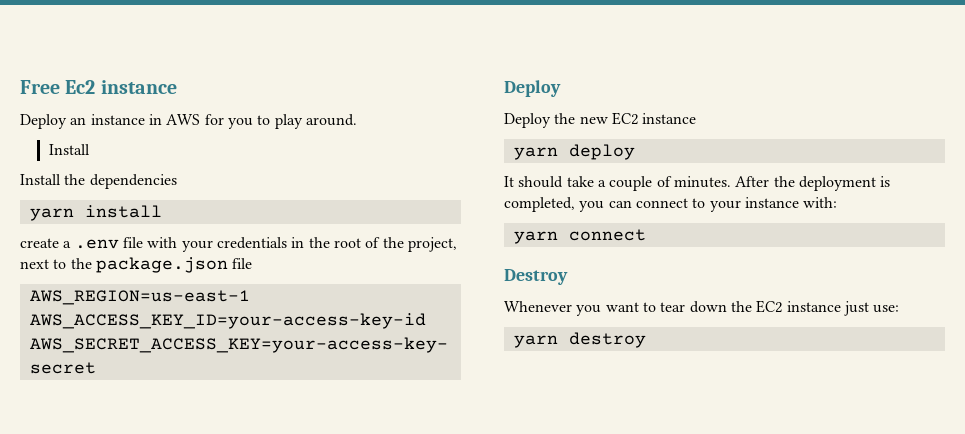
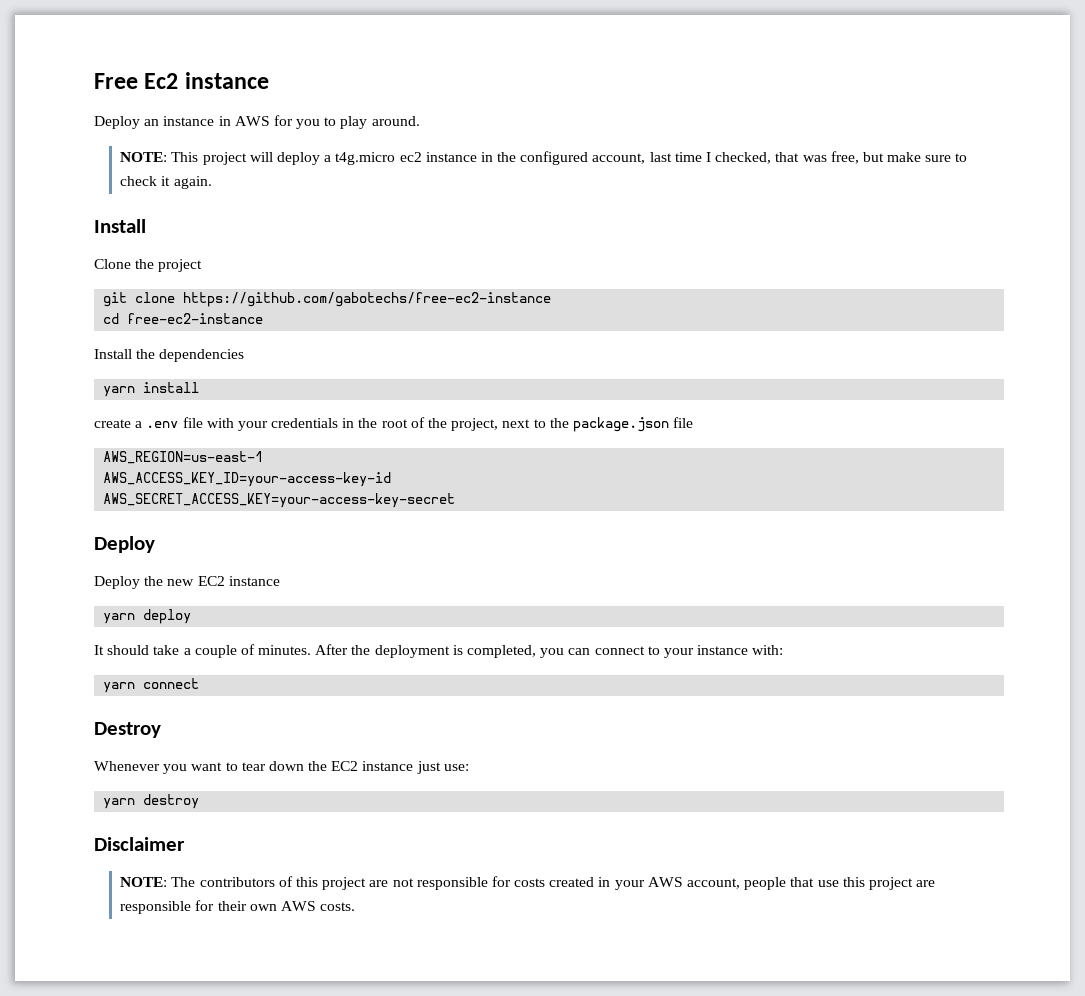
  Deploy an instance in AWS for you to play around.
+ NOTE: This project will deploy a t4g.micro ec2 instance in the configured account, last time I checked, that was free, but make sure to check it again.
  Install
+ Clone the project
+ git clone https://github.com/gabotechs/free-ec2-instance
+ cd free-ec2-instance
+ Disclaimer
+ NOTE: The contributors of this project are not responsible for costs created in your AWS account, people that use this project are responsible for their own AWS costs.

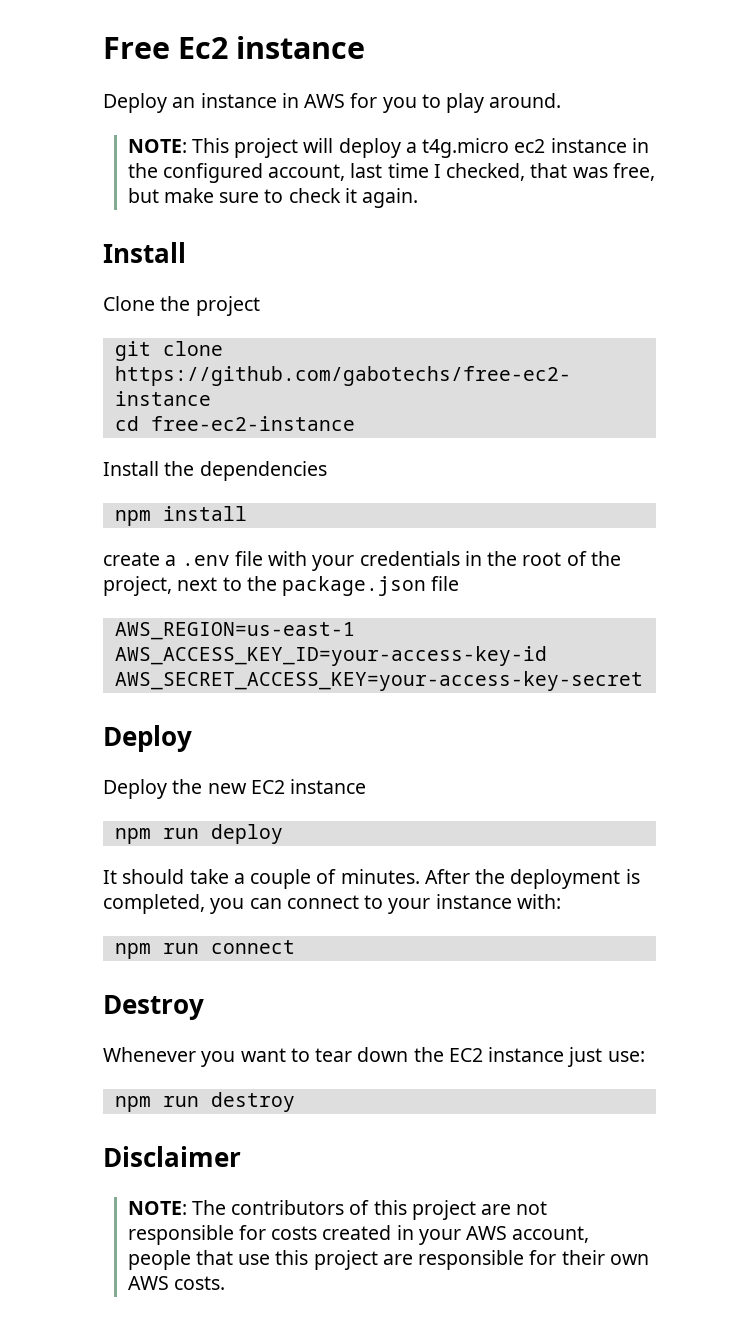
- yarn install
+ npm install
- yarn deploy
+ npm run deploy
- yarn connect
+ npm run connect
- yarn destroy
+ npm run destroy

